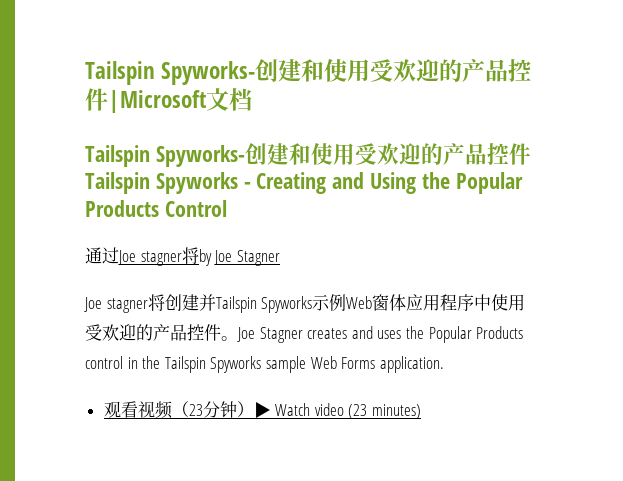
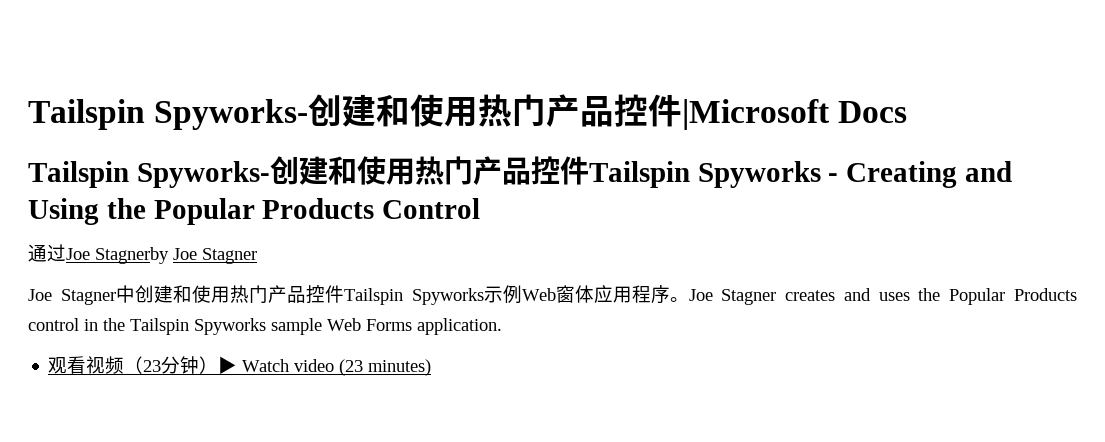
- Tailspin Spyworks-创建和使用受欢迎的产品控件|Microsoft文档
- Tailspin Spyworks-创建和使用受欢迎的产品控件Tailspin Spyworks - Creating and Using the Popular Products Control
+ Tailspin Spyworks-创建和使用热门产品控件|Microsoft Docs
+ Tailspin Spyworks-创建和使用热门产品控件Tailspin Spyworks - Creating and Using the Popular Products Control
- 通过Joe stagner将by Joe Stagner
+ 通过Joe Stagnerby Joe Stagner
- Joe stagner将创建并Tailspin Spyworks示例Web窗体应用程序中使用受欢迎的产品控件。
+ Joe Stagner中创建和使用热门产品控件Tailspin Spyworks示例Web窗体应用程序。

